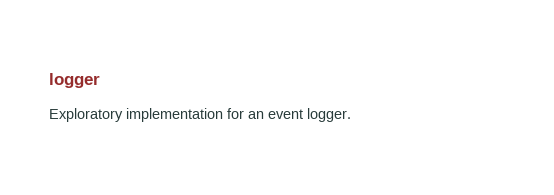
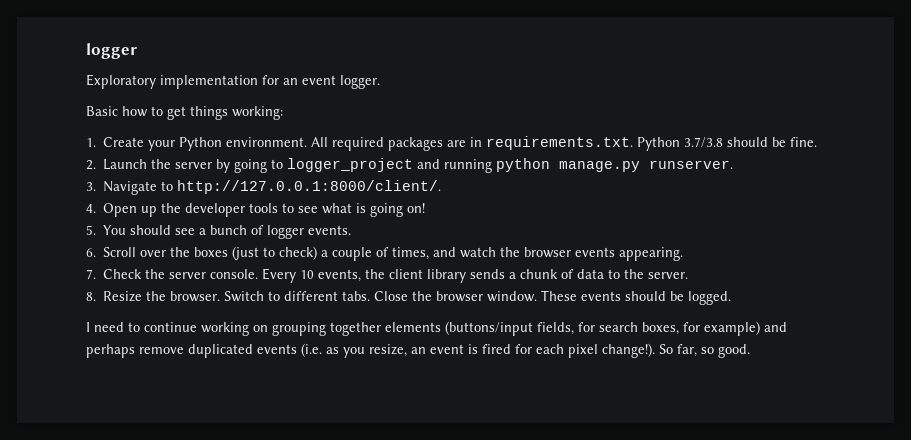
+ Basic how to get things working:
+ 1. Create your Python environment. All required packages are in requirements.txt. Python 3.7/3.8 should be fine.
+ 2. Launch the server by going to logger_project and running python manage.py runserver.
+ 3. Navigate to http://127.0.0.1:8000/client/.
+ 4. Open up the developer tools to see what is going on!
+ 5. You should see a bunch of logger events.
+ 6. Scroll over the boxes (just to check) a couple of times, and watch the browser events appearing.
+ 7. Check the server console. Every 10 events, the client library sends a chunk of data to the server.
+ 8. Resize the browser. Switch to different tabs. Close the browser window. These events should be logged.
+ I need to continue working on grouping together elements (buttons/input fields, for search boxes, for example) and perhaps remove duplicated events (i.e. as you resize, an event is fired for each pixel change!). So far, so good.

